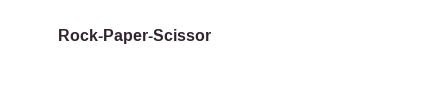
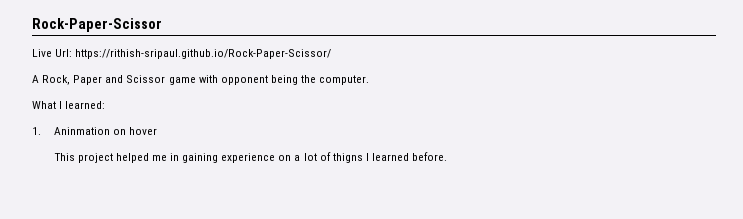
+ Live Url: https://rithish-sripaul.github.io/Rock-Paper-Scissor/
+ A Rock, Paper and Scissor game with opponent being the computer.
+ What I learned:
+ 1. Aninmation on hover
+ This project helped me in gaining experience on a lot of thigns I learned before.

